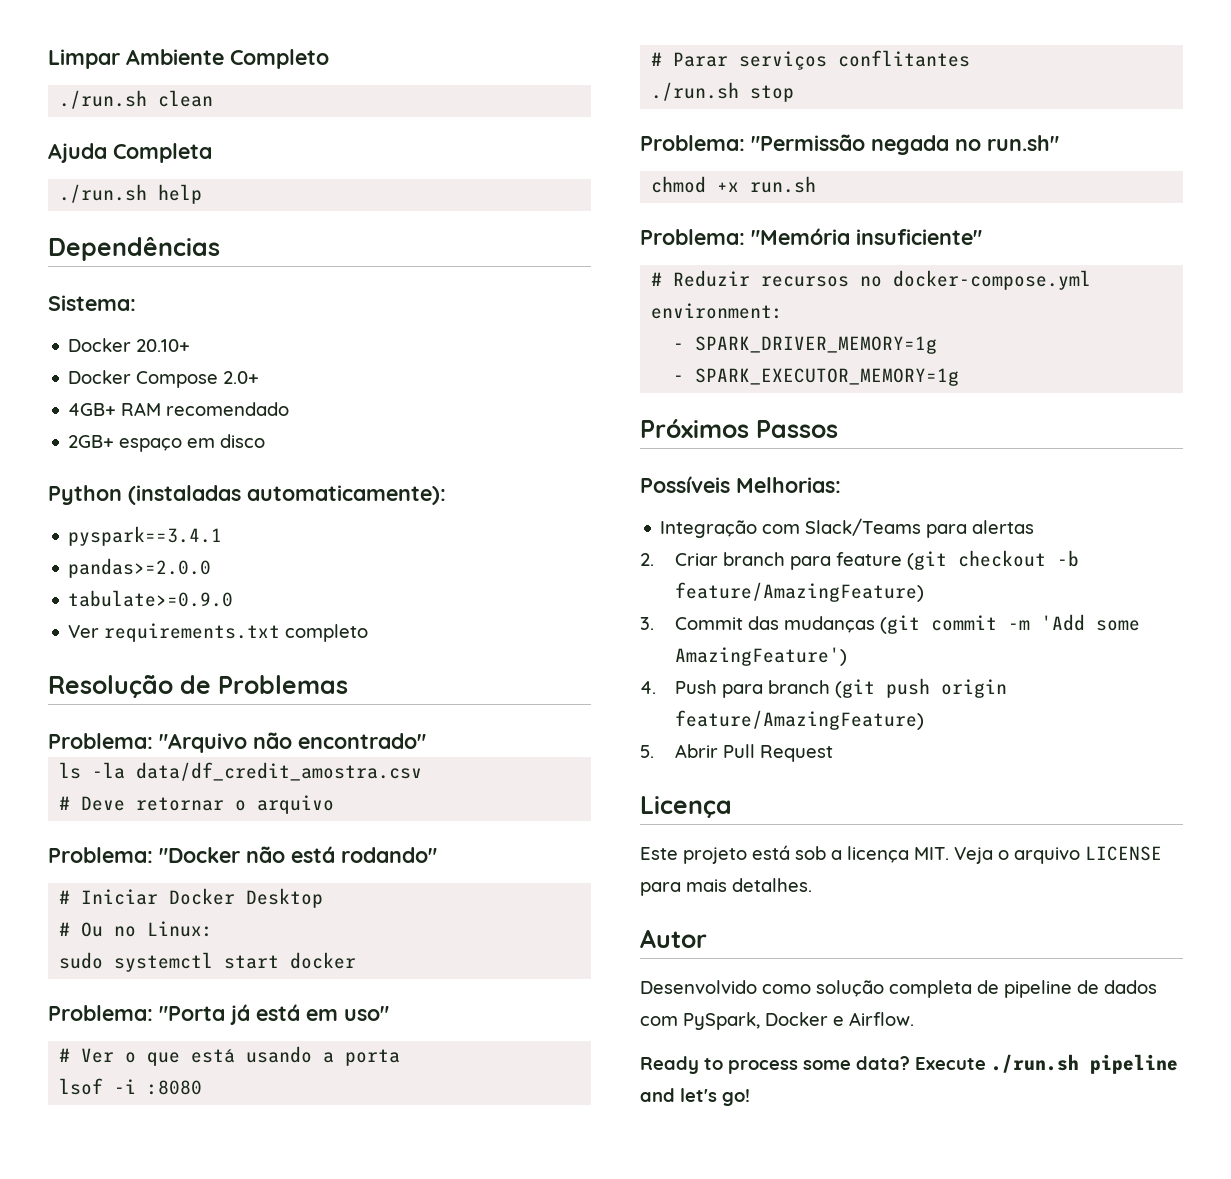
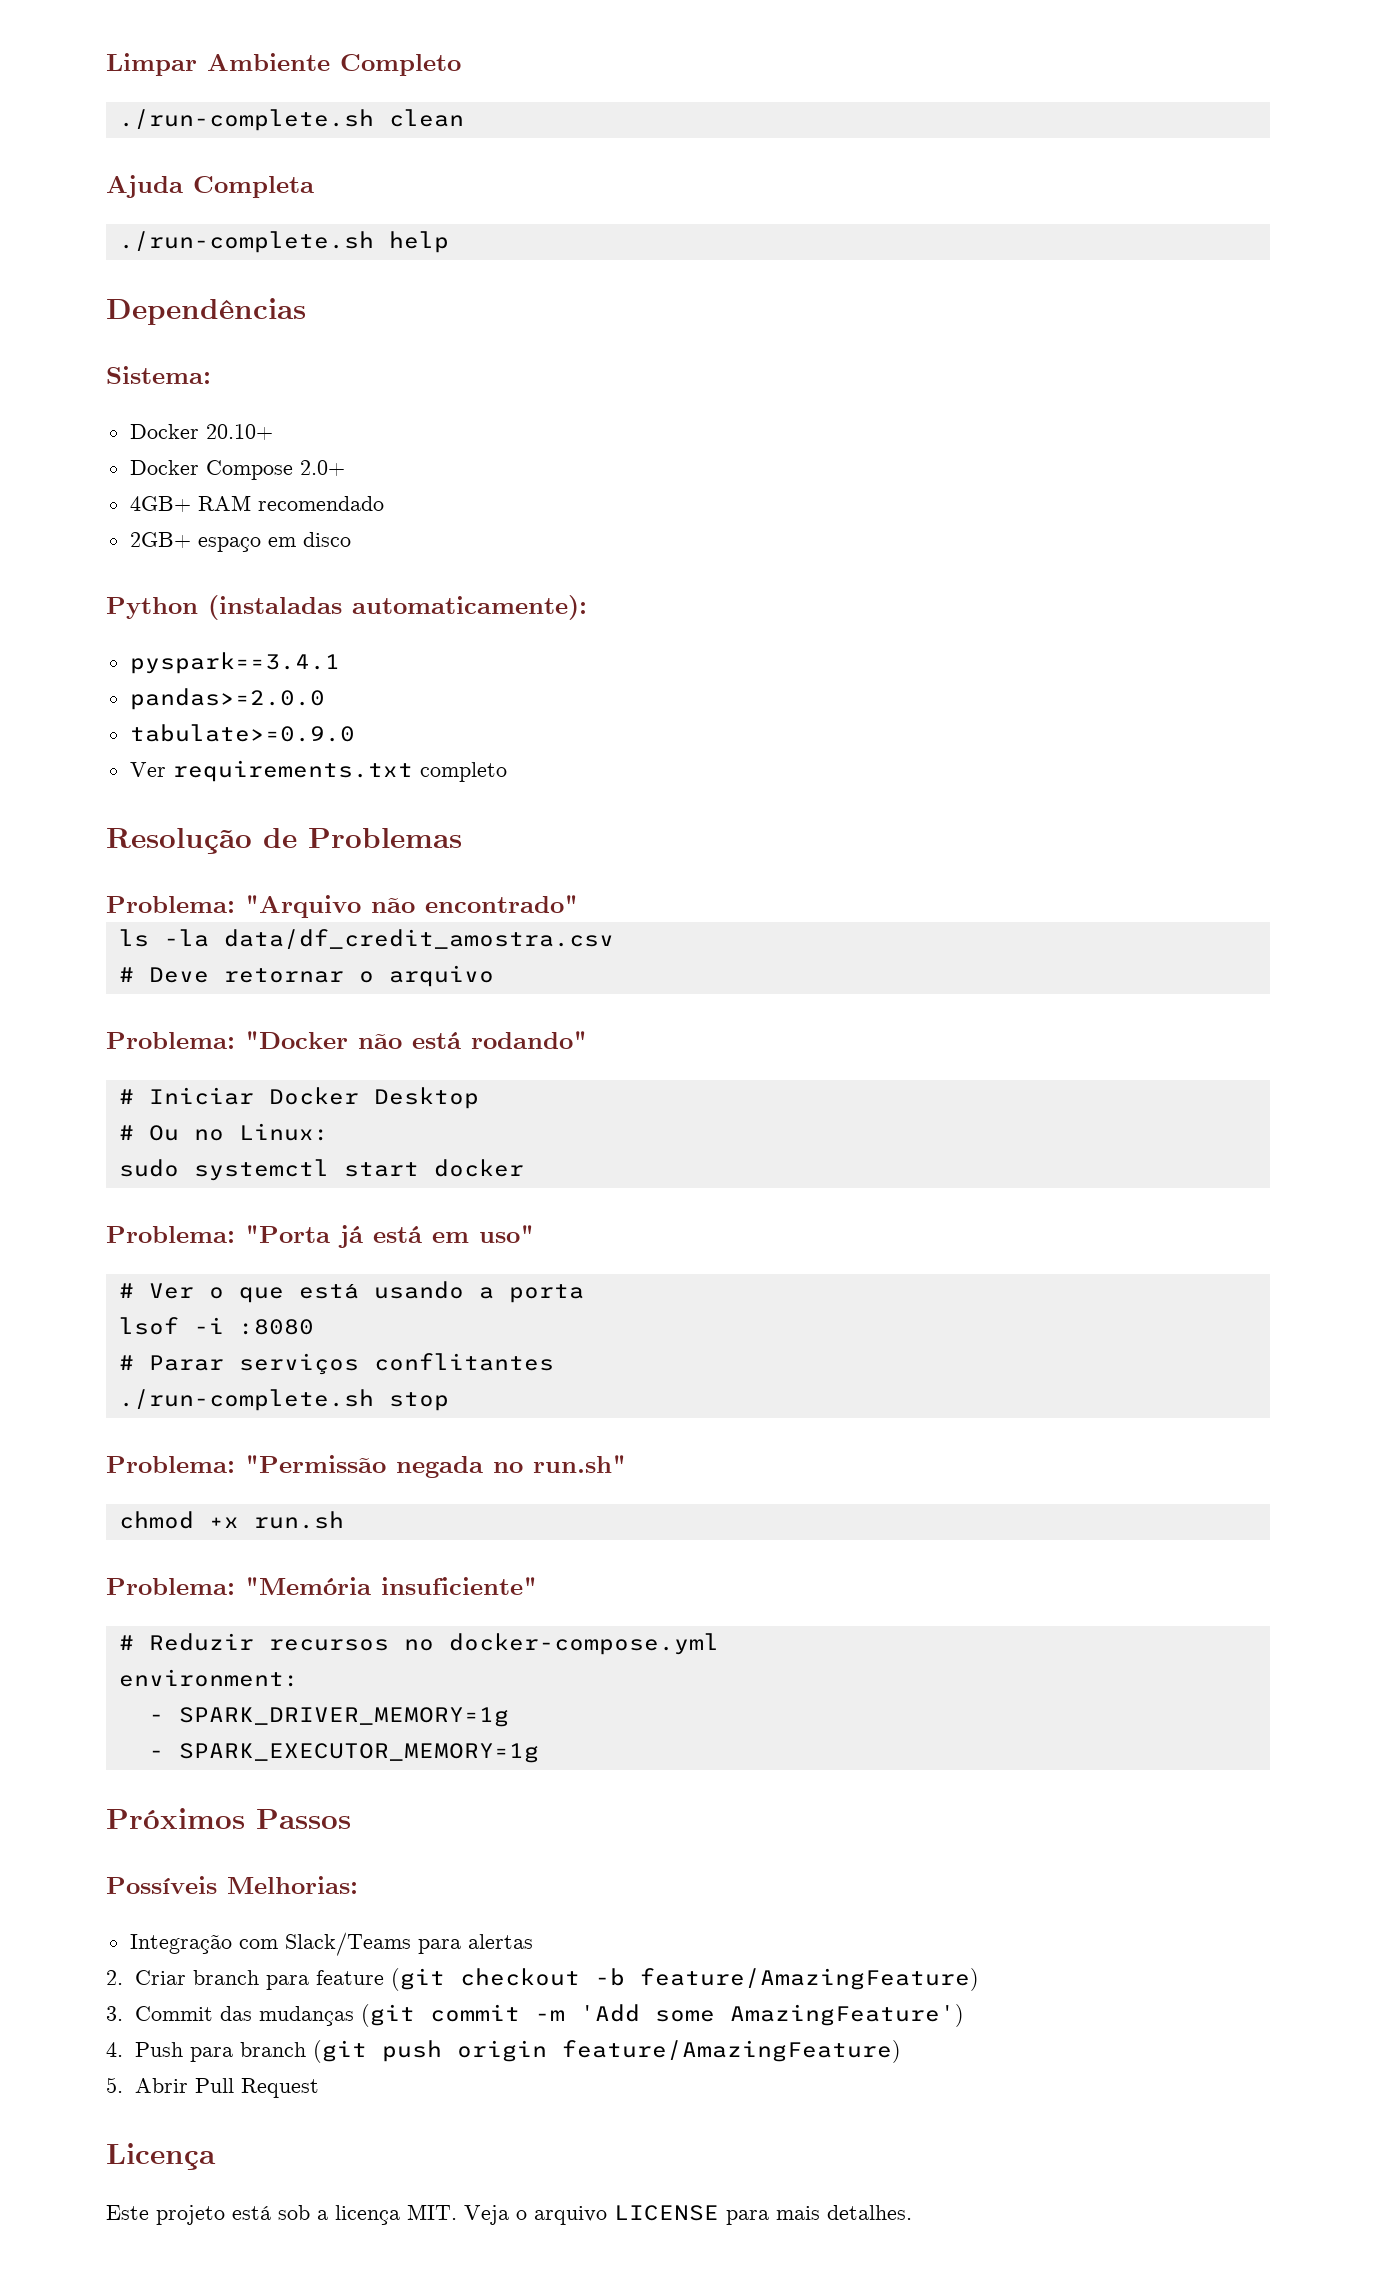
- ./run.sh clean
+ ./run-complete.sh clean
- ./run.sh help
+ ./run-complete.sh help
- ./run.sh stop
+ ./run-complete.sh stop
- Autor
- Desenvolvido como solução completa de pipeline de dados com PySpark, Docker e Airflow.
- Ready to process some data? Execute ./run.sh pipeline and let's go!

